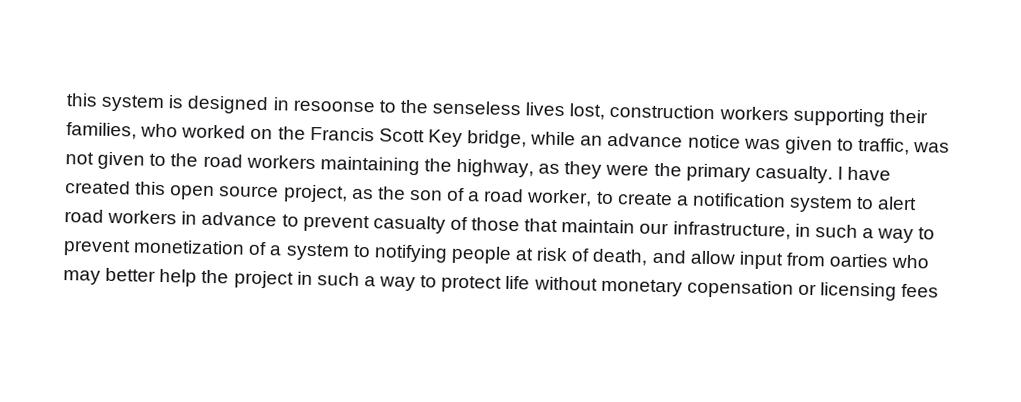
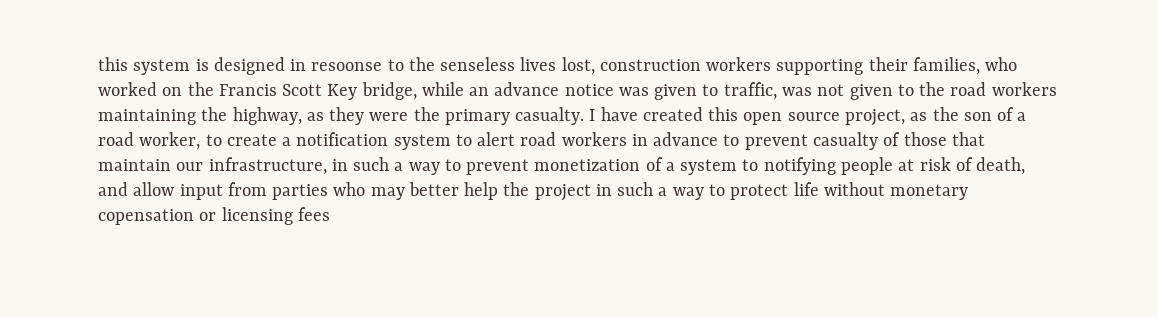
- I have created this open source project, as the son of a road worker, to create a notification system to alert road workers in advance to prevent casualty of those that maintain our infrastructure, in such a way to prevent monetization of a system to notifying people at risk of death, and allow input from oarties who may better help the project in such a way to protect life without monetary copensation or licensing fees
+ I have created this open source project, as the son of a road worker, to create a notification system to alert road workers in advance to prevent casualty of those that maintain our infrastructure, in such a way to prevent monetization of a system to notifying people at risk of death, and allow input from parties who may better help the project in such a way to protect life without monetary copensation or licensing fees

